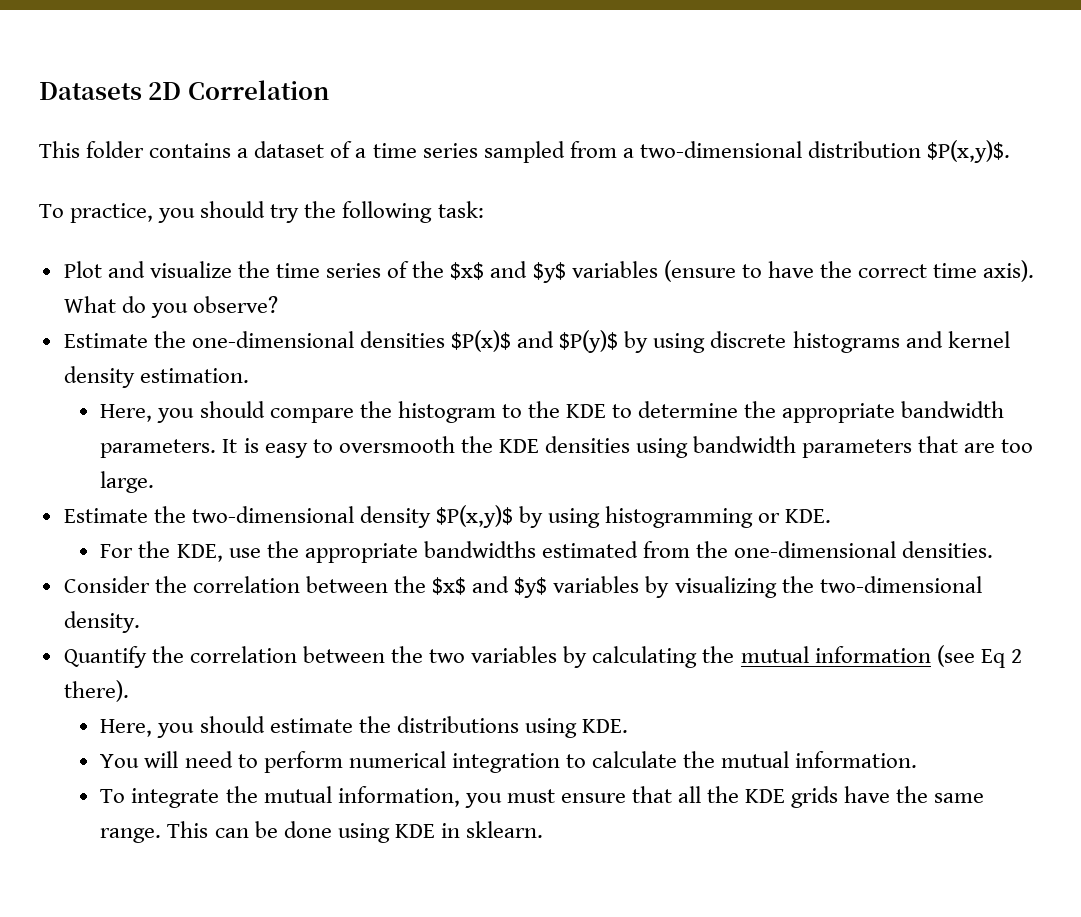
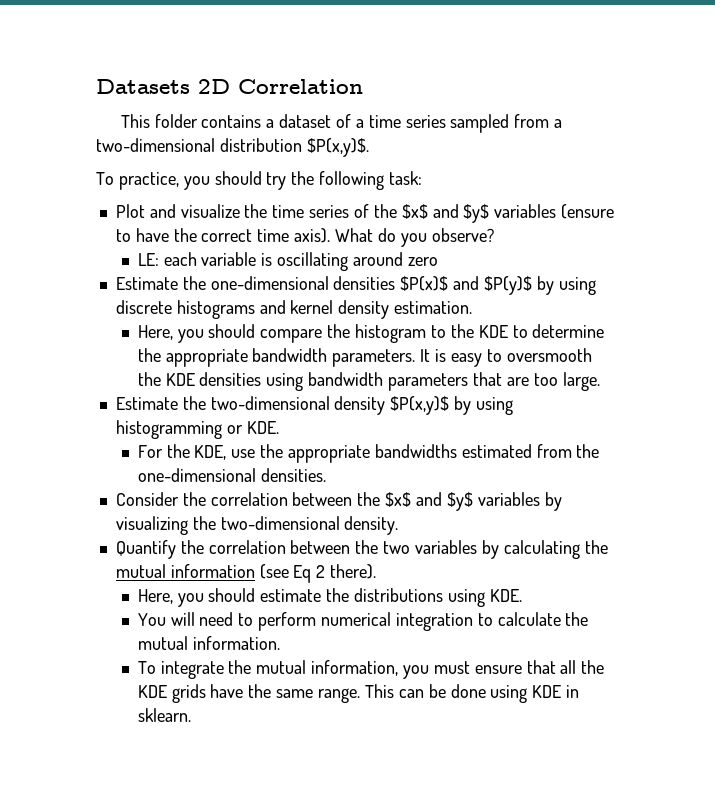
+ LE: each variable is oscillating around zero

